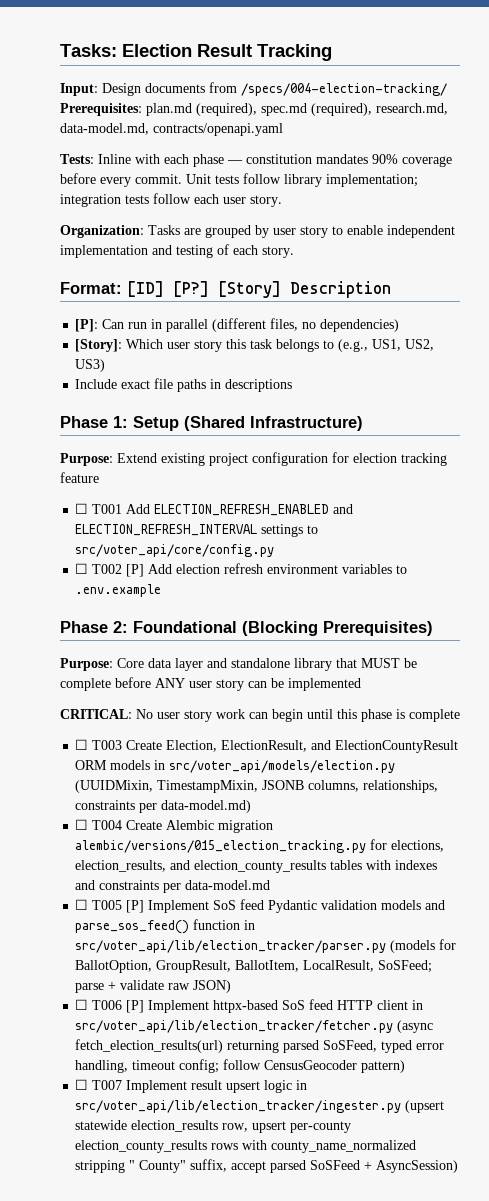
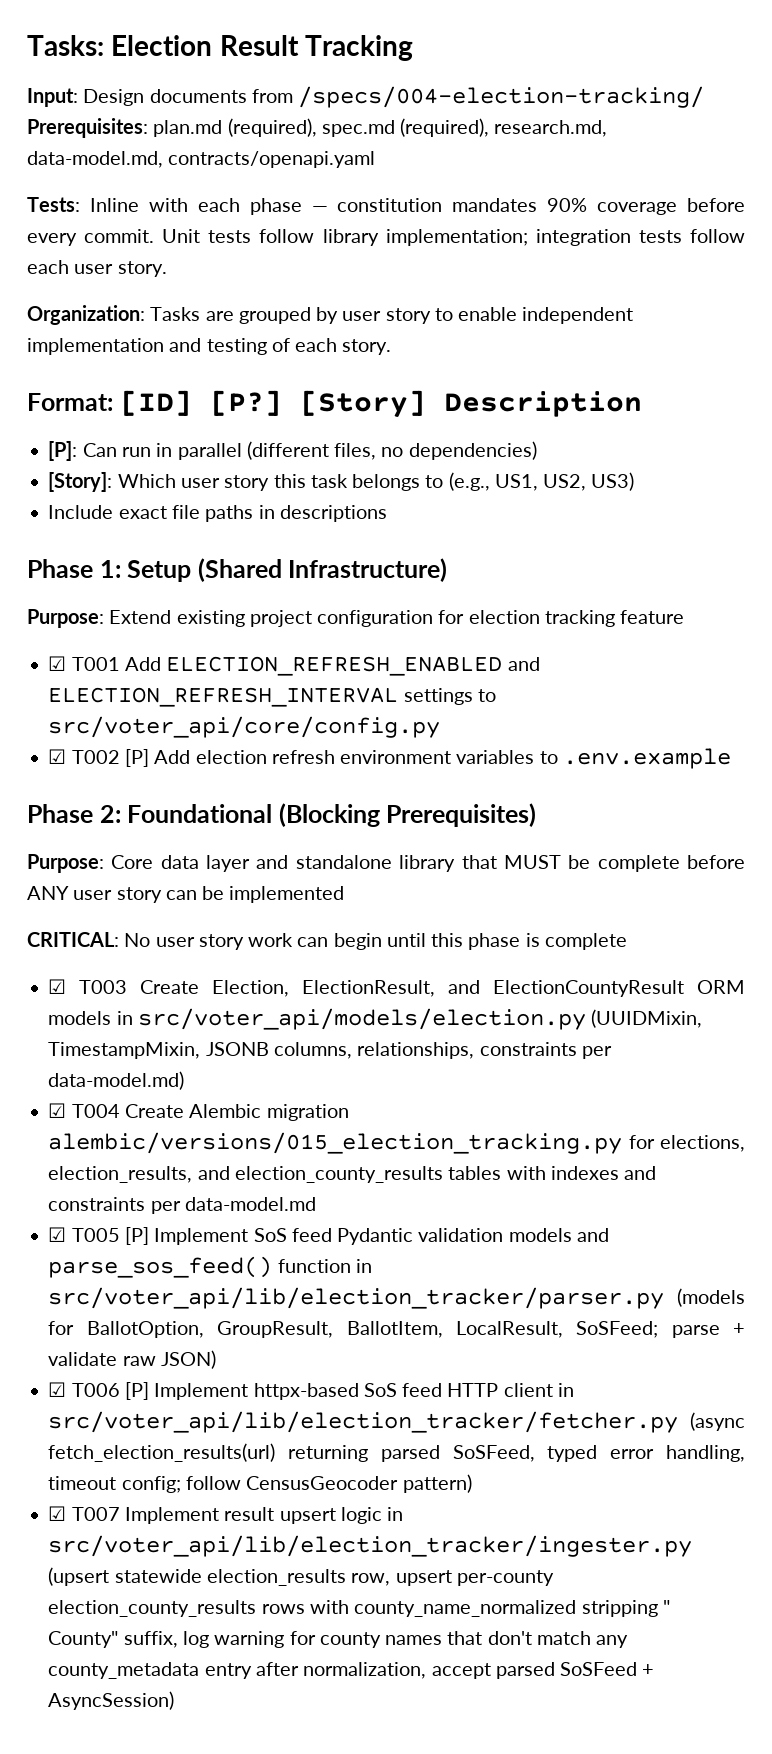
- ☐ T001 Add ELECTION_REFRESH_ENABLED and ELECTION_REFRESH_INTERVAL settings to src/voter_api/core/config.py
+ ☑ T001 Add ELECTION_REFRESH_ENABLED and ELECTION_REFRESH_INTERVAL settings to src/voter_api/core/config.py
- ☐ T002 [P] Add election refresh environment variables to .env.example
+ ☑ T002 [P] Add election refresh environment variables to .env.example
- ☐ T003 Create Election, ElectionResult, and ElectionCountyResult ORM models in src/voter_api/models/election.py (UUIDMixin, TimestampMixin, JSONB columns, relationships, constraints per data-model.md)
+ ☑ T003 Create Election, ElectionResult, and ElectionCountyResult ORM models in src/voter_api/models/election.py (UUIDMixin, TimestampMixin, JSONB columns, relationships, constraints per data-model.md)
- ☐ T004 Create Alembic migration alembic/versions/015_election_tracking.py for elections, election_results, and election_county_results tables with indexes and constraints per data-model.md
+ ☑ T004 Create Alembic migration alembic/versions/015_election_tracking.py for elections, election_results, and election_county_results tables with indexes and constraints per data-model.md
- ☐ T005 [P] Implement SoS feed Pydantic validation models and parse_sos_feed() function in src/voter_api/lib/election_tracker/parser.py (models for BallotOption, GroupResult, BallotItem, LocalResult, SoSFeed; parse + validate raw JSON)
+ ☑ T005 [P] Implement SoS feed Pydantic validation models and parse_sos_feed() function in src/voter_api/lib/election_tracker/parser.py (models for BallotOption, GroupResult, BallotItem, LocalResult, SoSFeed; parse + validate raw JSON)
- ☐ T006 [P] Implement httpx-based SoS feed HTTP client in src/voter_api/lib/election_tracker/fetcher.py (async fetch_election_results(url) returning parsed SoSFeed, typed error handling, timeout config; follow CensusGeocoder pattern)
+ ☑ T006 [P] Implement httpx-based SoS feed HTTP client in src/voter_api/lib/election_tracker/fetcher.py (async fetch_election_results(url) returning parsed SoSFeed, typed error handling, timeout config; follow CensusGeocoder pattern)
- ☐ T007 Implement result upsert logic in src/voter_api/lib/election_tracker/ingester.py (upsert statewide election_results row, upsert per-county election_county_results rows with county_name_normalized stripping " County" suffix, accept parsed SoSFeed + AsyncSession)
+ ☑ T007 Implement result upsert logic in src/voter_api/lib/election_tracker/ingester.py (upsert statewide election_results row, upsert per-county election_county_results rows with county_name_normalized stripping " County" suffix, log warning for county names that don't match any county_metadata entry after normalization, accept parsed SoSFeed + AsyncSession)

